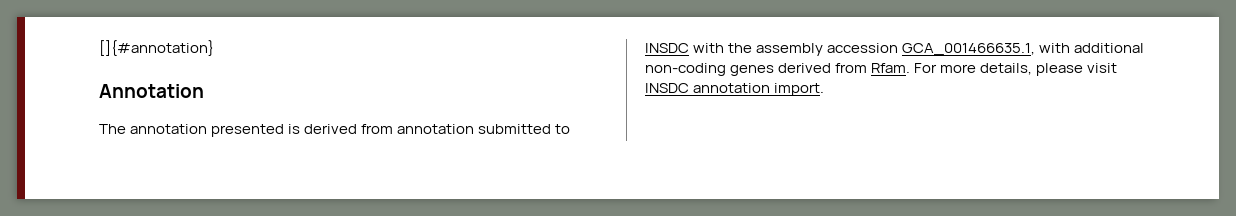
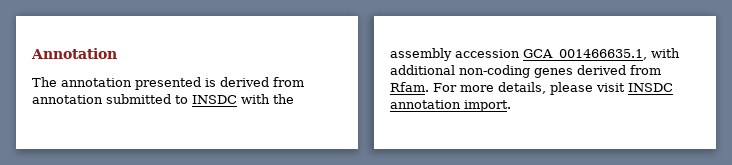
- []{#annotation}

